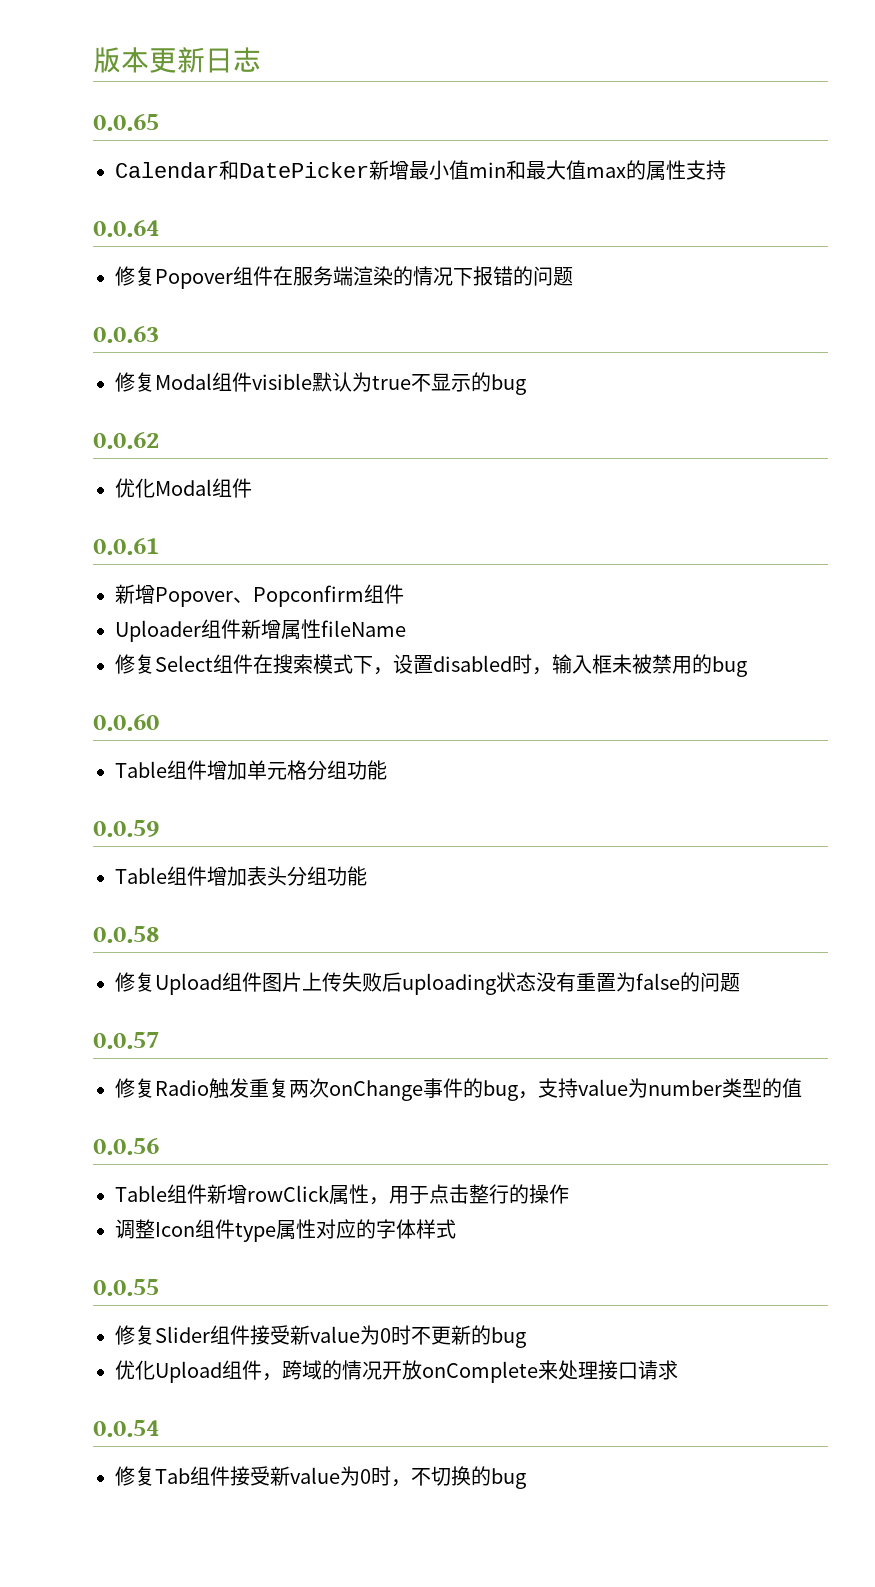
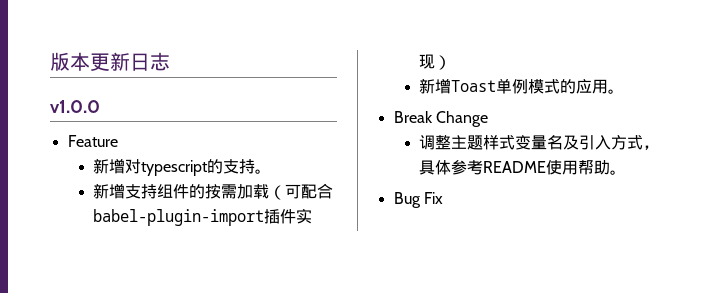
- 0.0.65
- Calendar和DatePicker新增最小值min和最大值max的属性支持
- 0.0.64
- 修复Popover组件在服务端渲染的情况下报错的问题
- 0.0.63
- 修复Modal组件visible默认为true不显示的bug
- 0.0.62
- 优化Modal组件
- 0.0.61
- 新增Popover、Popconfirm组件
- Uploader组件新增属性fileName
- 修复Select组件在搜索模式下，设置disabled时，输入框未被禁用的bug
- 0.0.60
- Table组件增加单元格分组功能
- 0.0.59
- Table组件增加表头分组功能
- 0.0.58
- 修复Upload组件图片上传失败后uploading状态没有重置为false的问题
- 0.0.57
- 修复Radio触发重复两次onChange事件的bug，支持value为number类型的值
- 0.0.56
- Table组件新增rowClick属性，用于点击整行的操作
- 调整Icon组件type属性对应的字体样式
- 0.0.55
- 修复Slider组件接受新value为0时不更新的bug
- 优化Upload组件，跨域的情况开放onComplete来处理接口请求
- 0.0.54
- 修复Tab组件接受新value为0时，不切换的bug
+ v1.0.0
+ Feature
+ 新增对typescript的支持。
+ 新增支持组件的按需加载（可配合babel-plugin-import插件实现）
+ 新增Toast单例模式的应用。
+ Break Change
+ 调整主题样式变量名及引入方式，具体参考README使用帮助。
+ Bug Fix

